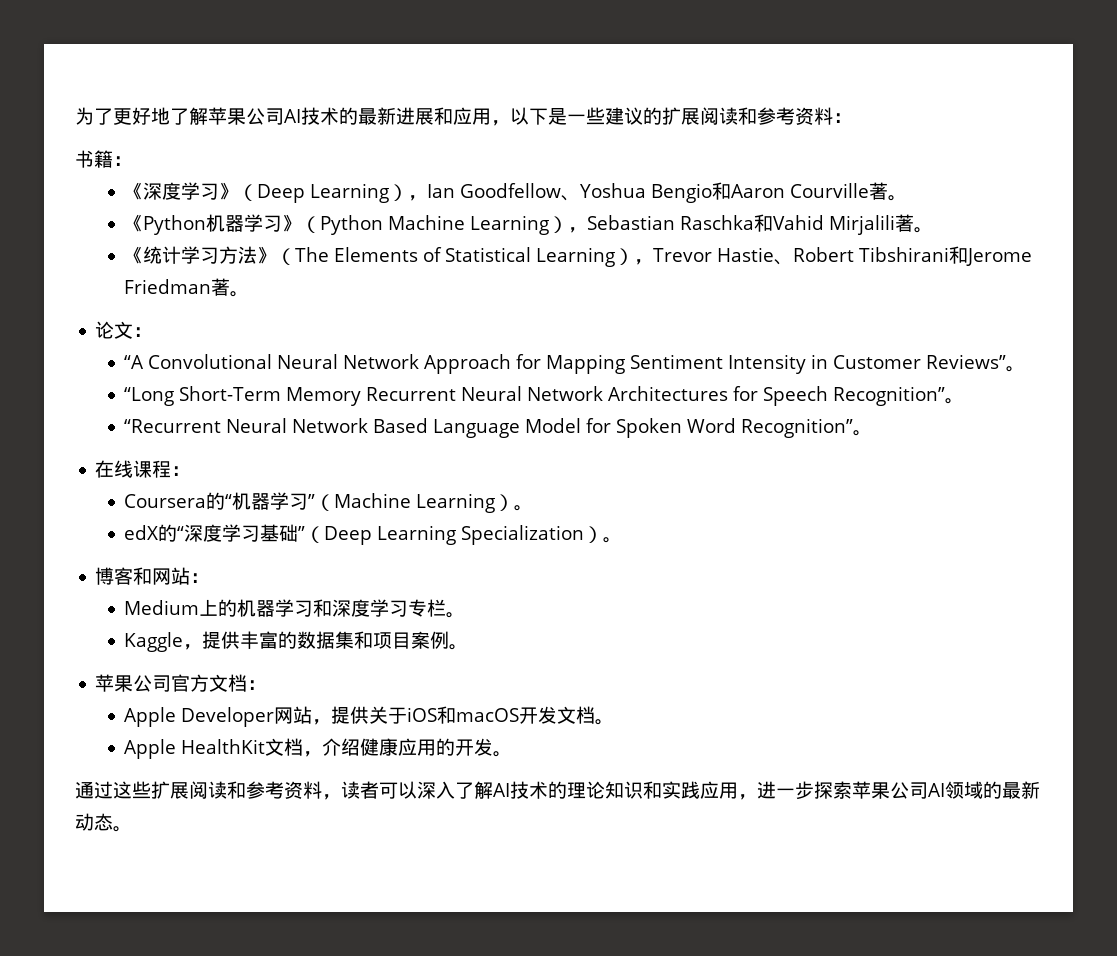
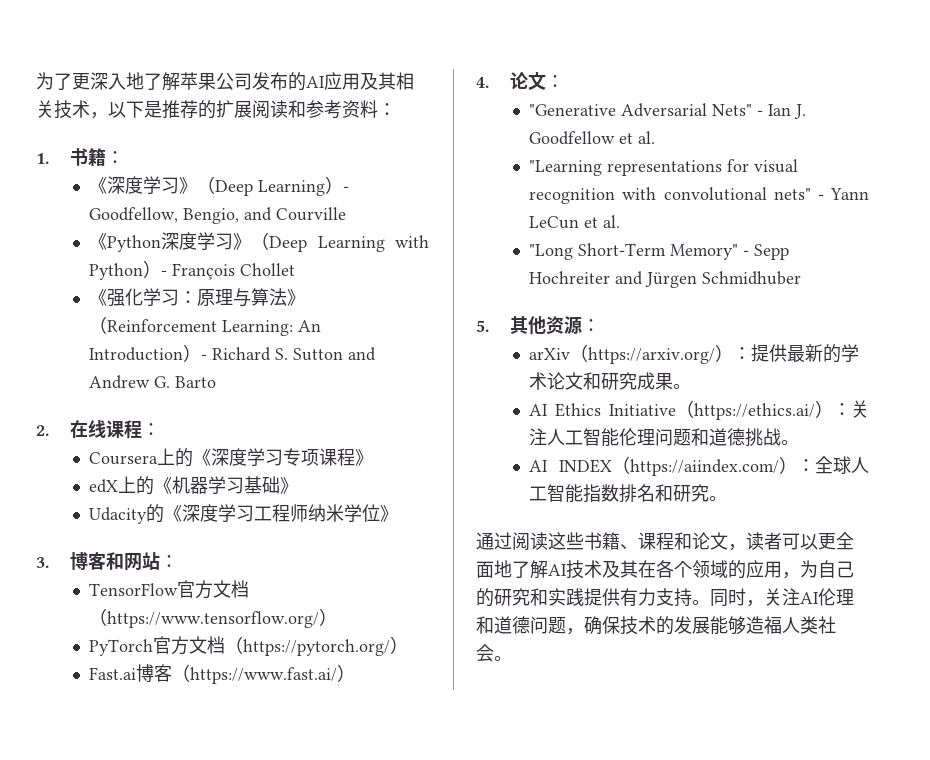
- 为了更好地了解苹果公司AI技术的最新进展和应用，以下是一些建议的扩展阅读和参考资料：
+ 为了更深入地了解苹果公司发布的AI应用及其相关技术，以下是推荐的扩展阅读和参考资料：
- 书籍：
+ 1.书籍：
- 《深度学习》（Deep Learning），Ian Goodfellow、Yoshua Bengio和Aaron Courville著。
+ 《深度学习》（Deep Learning）- Goodfellow, Bengio, and Courville
- 《Python机器学习》（Python Machine Learning），Sebastian Raschka和Vahid Mirjalili著。
- 《统计学习方法》（The Elements of Statistical Learning），Trevor Hastie、Robert Tibshirani和Jerome Friedman著。
- 论文：
- “A Convolutional Neural Network Approach for Mapping Sentiment Intensity in Customer Reviews”。
- “Long Short-Term Memory Recurrent Neural Network Architectures for Speech Recognition”。
- “Recurrent Neural Network Based Language Model for Spoken Word Recognition”。
- 在线课程：
- Coursera的“机器学习”（Machine Learning）。
- edX的“深度学习基础”（Deep Learning Specialization）。
- 博客和网站：
- Medium上的机器学习和深度学习专栏。
- Kaggle，提供丰富的数据集和项目案例。
- 苹果公司官方文档：
- Apple Developer网站，提供关于iOS和macOS开发文档。
- Apple HealthKit文档，介绍健康应用的开发。
- 通过这些扩展阅读和参考资料，读者可以深入了解AI技术的理论知识和实践应用，进一步探索苹果公司AI领域的最新动态。
+ 《Python深度学习》（Deep Learning with Python）- François Chollet
+ 《强化学习：原理与算法》（Reinforcement Learning: An Introduction）- Richard S. Sutton and Andrew G. Barto
+ 2.在线课程：
+ Coursera上的《深度学习专项课程》
+ edX上的《机器学习基础》
+ Udacity的《深度学习工程师纳米学位》
+ 3.博客和网站：
+ TensorFlow官方文档（https://www.tensorflow.org/）
+ PyTorch官方文档（https://pytorch.org/）
+ Fast.ai博客（https://www.fast.ai/）
+ 4.论文：
+ "Generative Adversarial Nets" - Ian J. Goodfellow et al.
+ "Learning representations for visual recognition with convolutional nets" - Yann LeCun et al.
+ "Long Short-Term Memory" - Sepp Hochreiter and Jürgen Schmidhuber
+ 5.其他资源：
+ arXiv（https://arxiv.org/）：提供最新的学术论文和研究成果。
+ AI Ethics Initiative（https://ethics.ai/）：关注人工智能伦理问题和道德挑战。
+ AI INDEX（https://aiindex.com/）：全球人工智能指数排名和研究。
+ 通过阅读这些书籍、课程和论文，读者可以更全面地了解AI技术及其在各个领域的应用，为自己的研究和实践提供有力支持。同时，关注AI伦理和道德问题，确保技术的发展能够造福人类社会。

